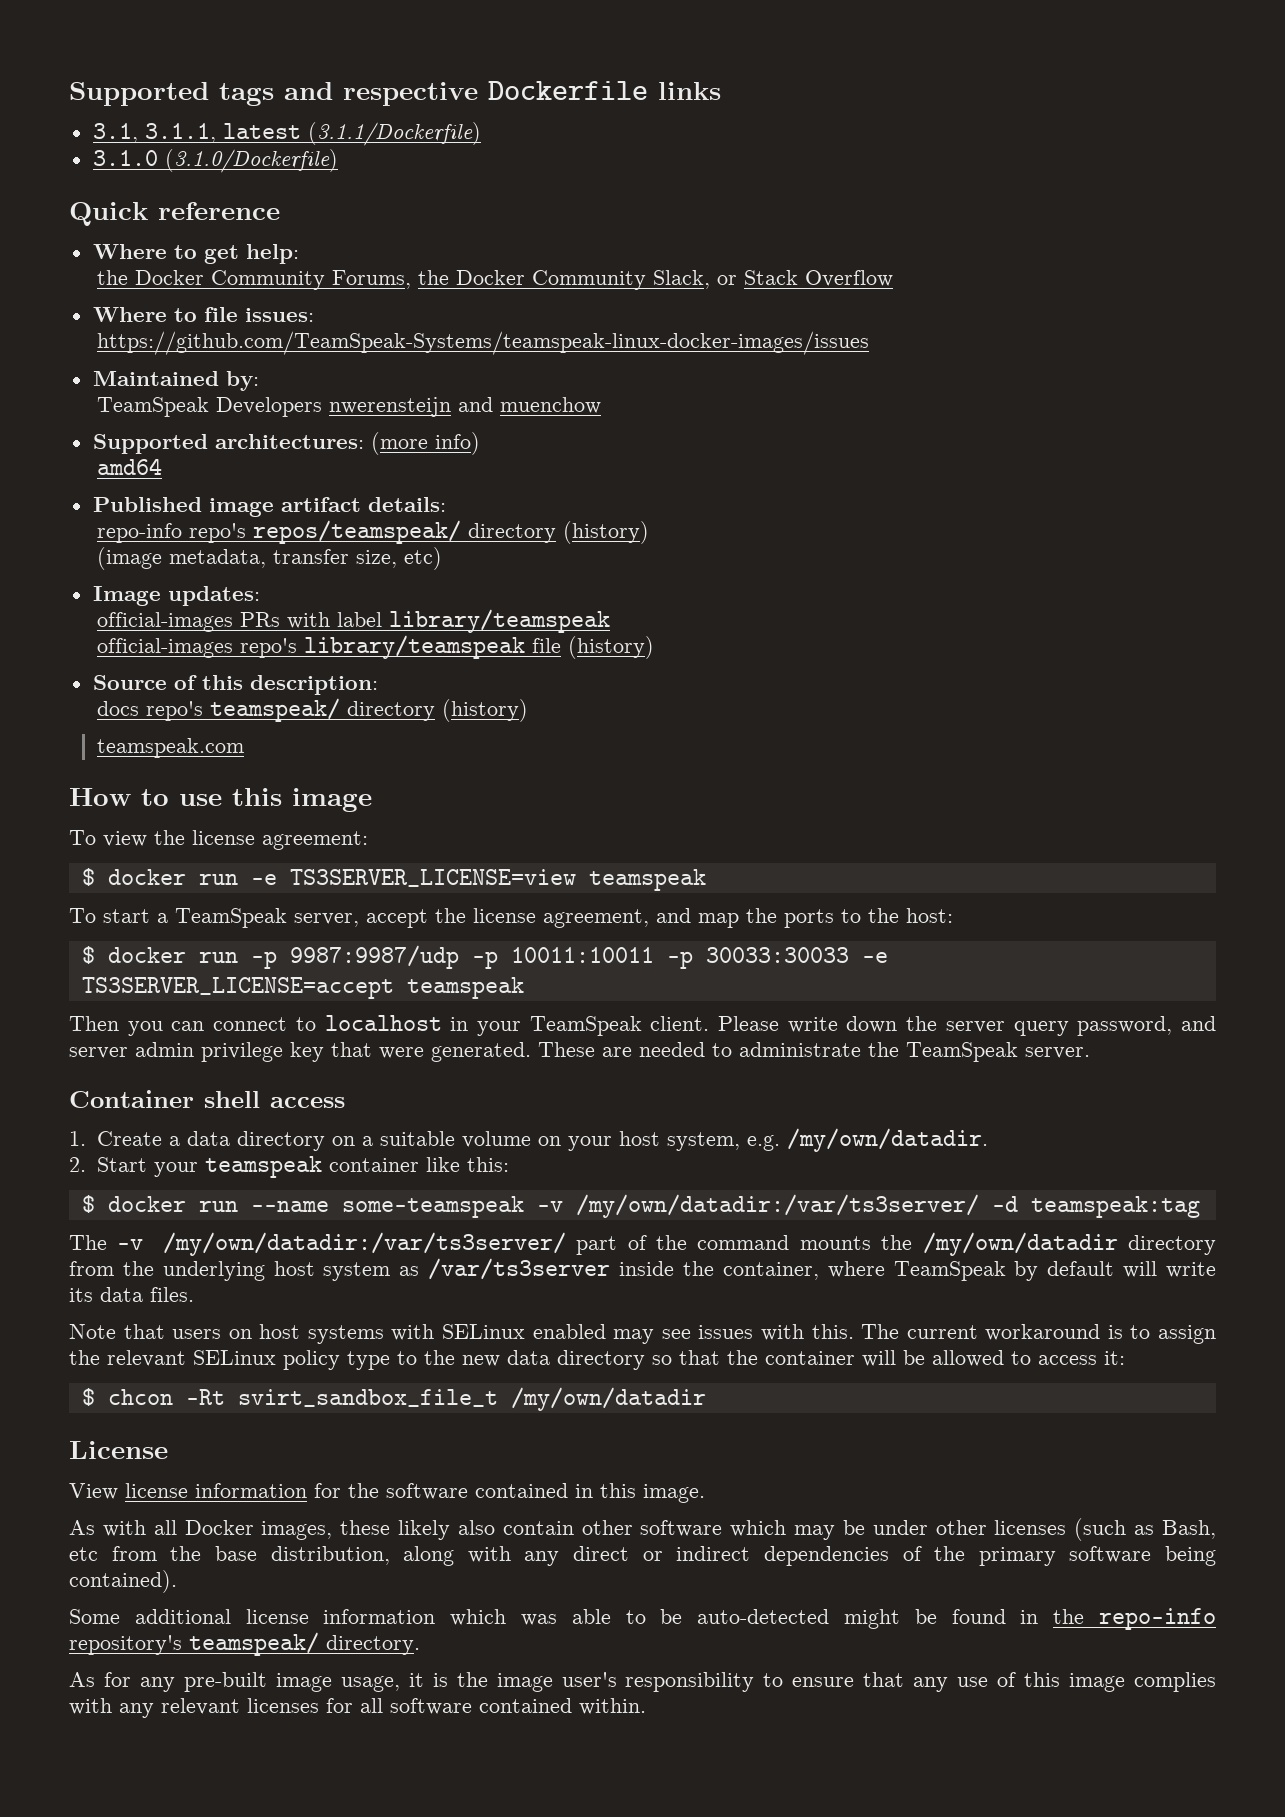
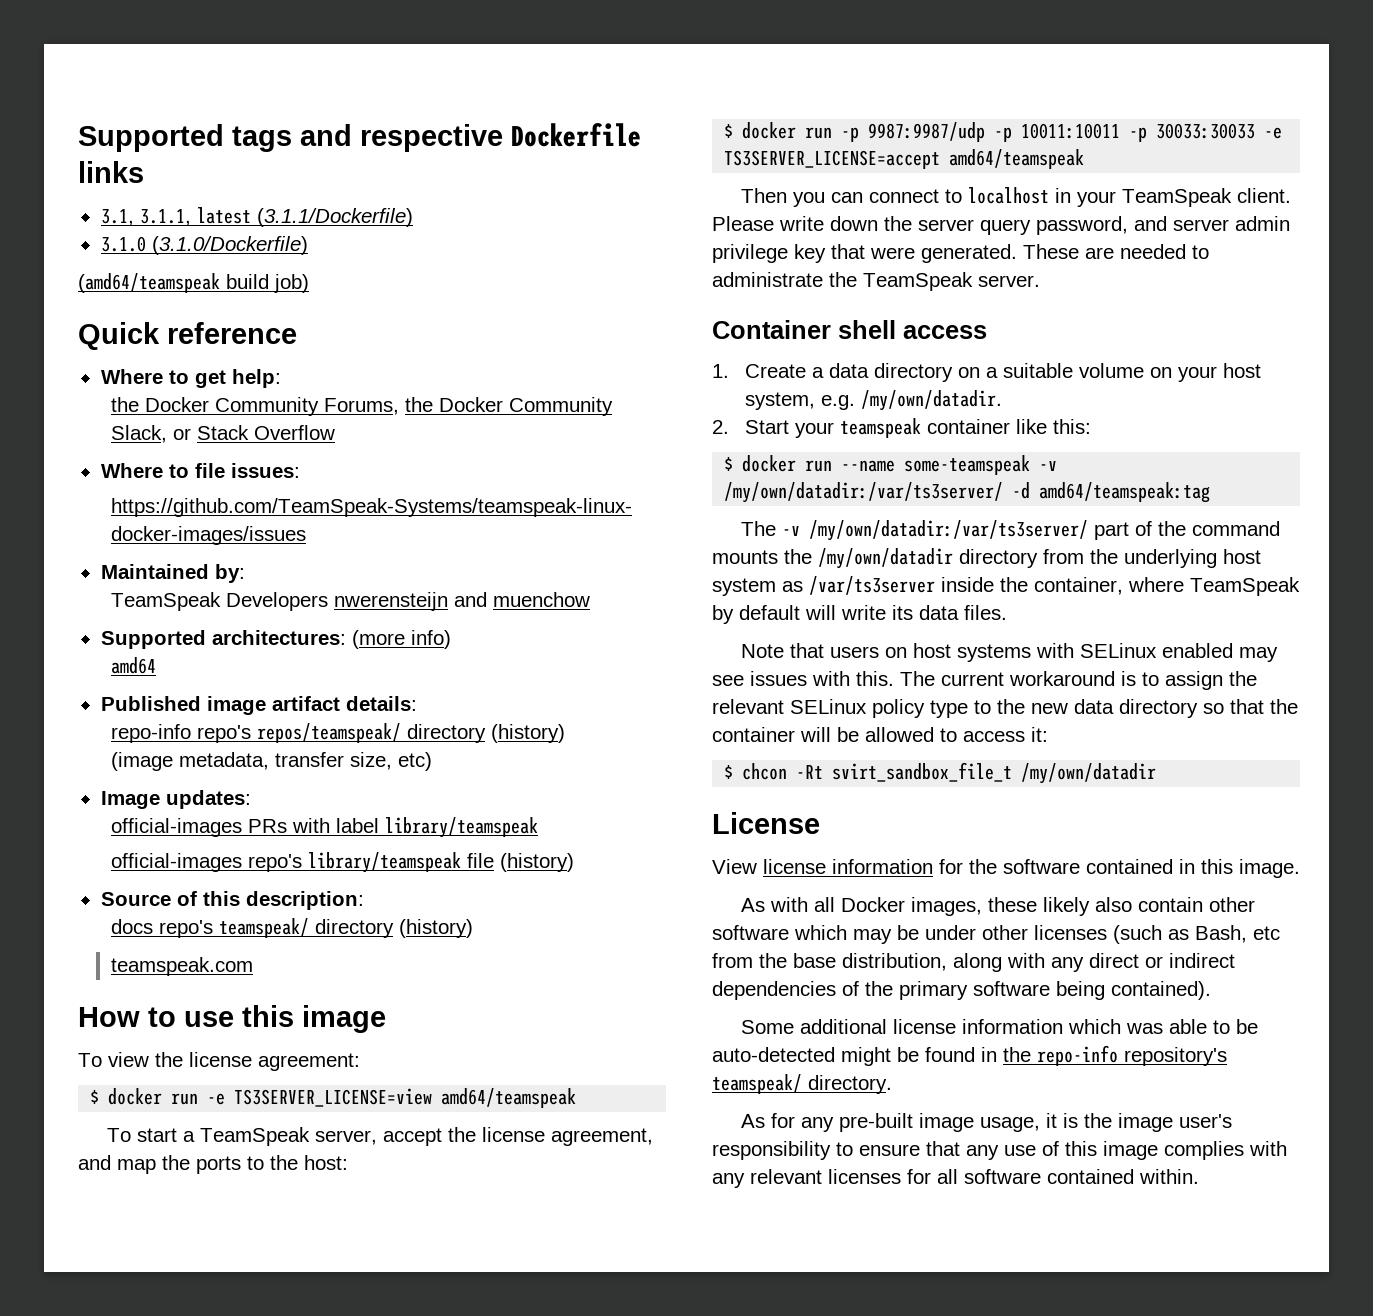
+ (amd64/teamspeak build job)
- $ docker run -e TS3SERVER_LICENSE=view teamspeak
+ $ docker run -e TS3SERVER_LICENSE=view amd64/teamspeak
- $ docker run -p 9987:9987/udp -p 10011:10011 -p 30033:30033 -e TS3SERVER_LICENSE=accept teamspeak
+ $ docker run -p 9987:9987/udp -p 10011:10011 -p 30033:30033 -e TS3SERVER_LICENSE=accept amd64/teamspeak
- $ docker run --name some-teamspeak -v /my/own/datadir:/var/ts3server/ -d teamspeak:tag
+ $ docker run --name some-teamspeak -v /my/own/datadir:/var/ts3server/ -d amd64/teamspeak:tag

